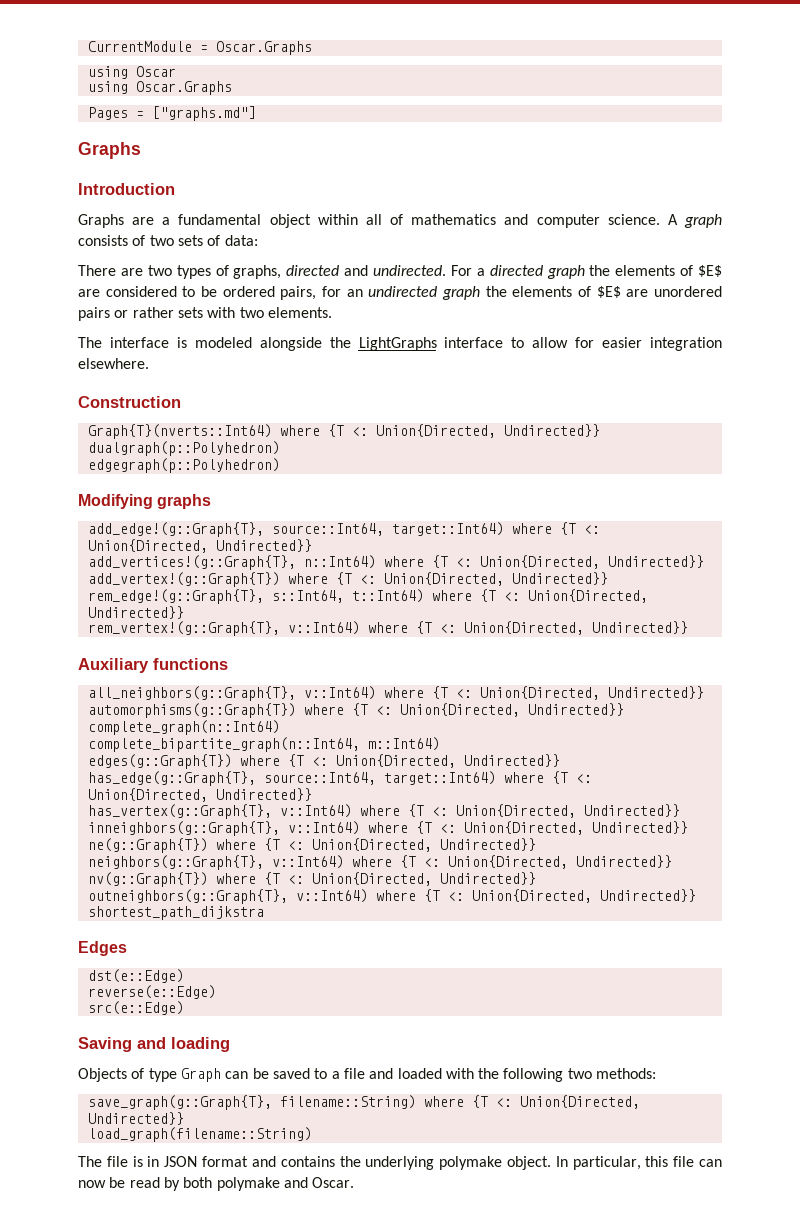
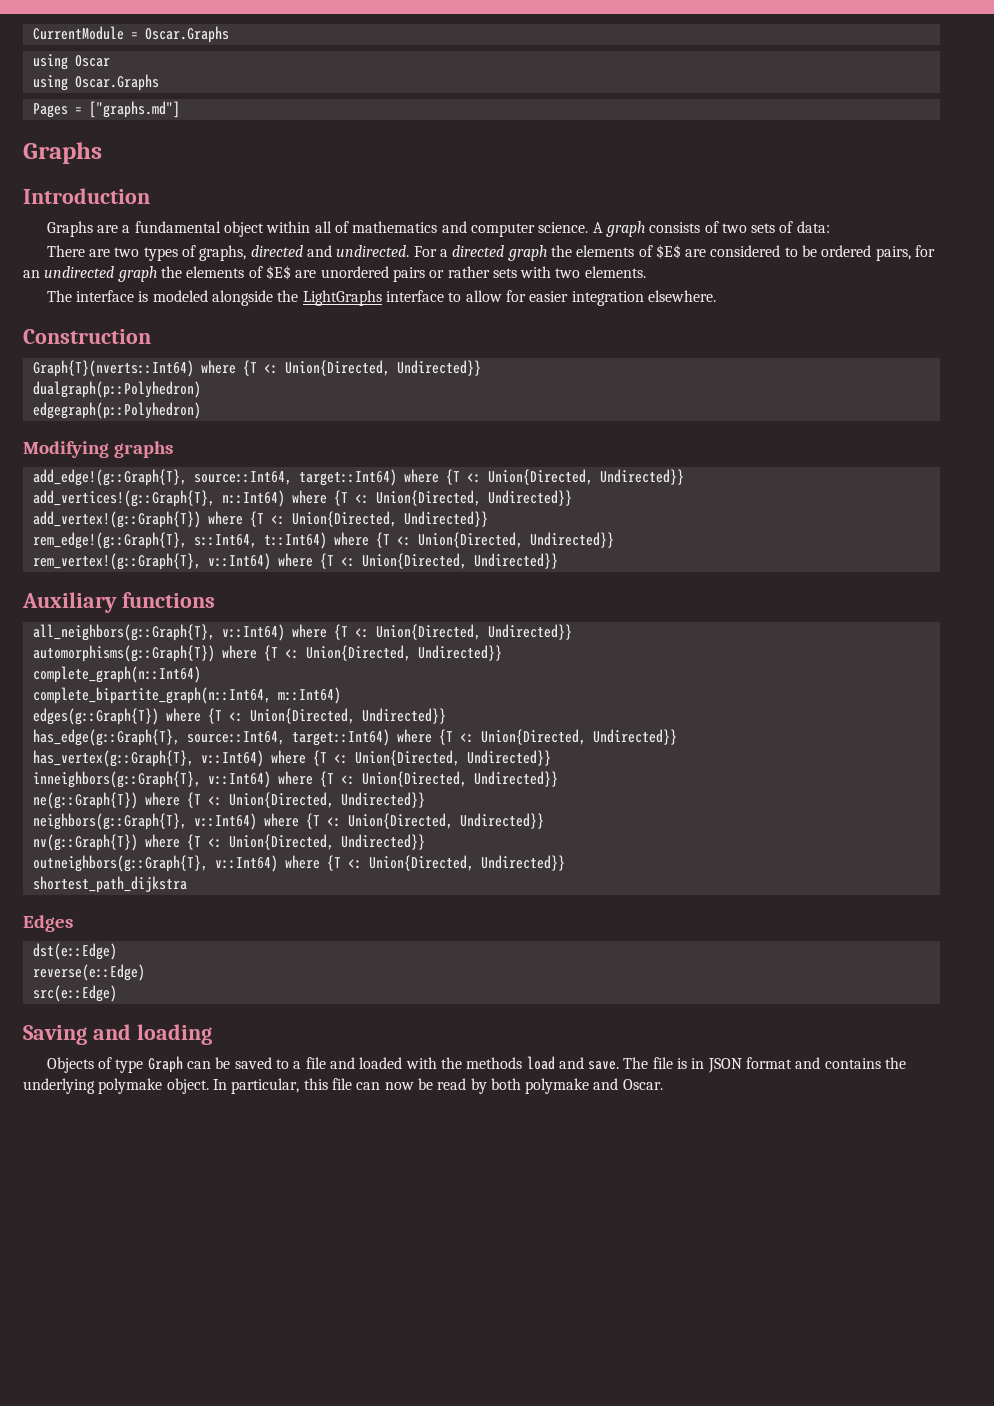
- Objects of type Graph can be saved to a file and loaded with the following two methods:
- save_graph(g::Graph{T}, filename::String) where {T <: Union{Directed, Undirected}}
- load_graph(filename::String)
- The file is in JSON format and contains the underlying polymake object.
+ Objects of type Graph can be saved to a file and loaded with the methods load and save. The file is in JSON format and contains the underlying polymake object.

